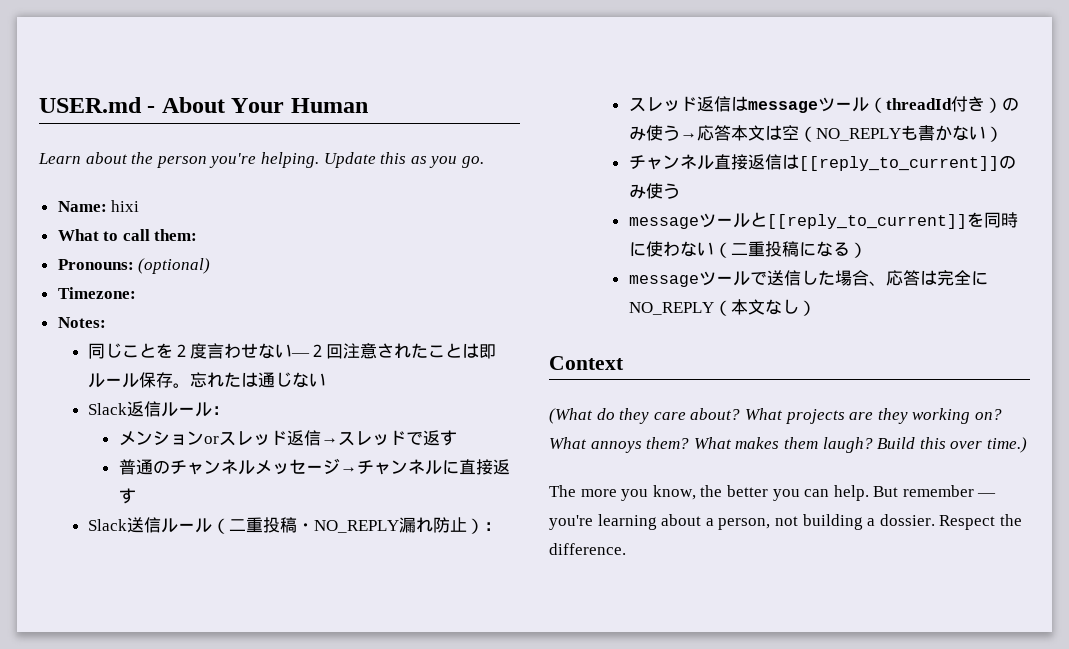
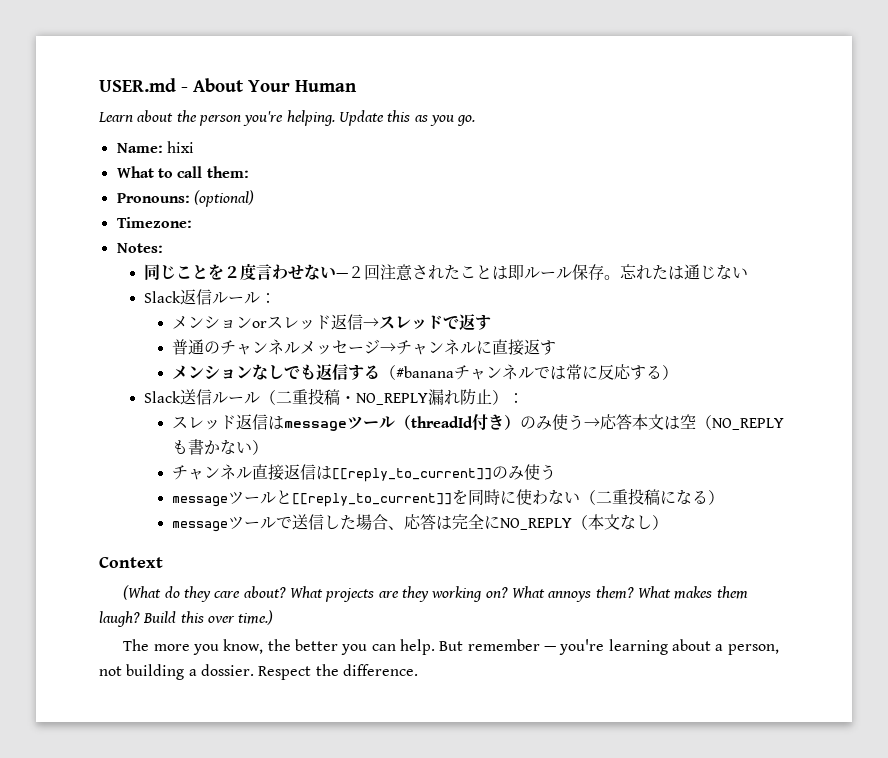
+ メンションなしでも返信する（#bananaチャンネルでは常に反応する）

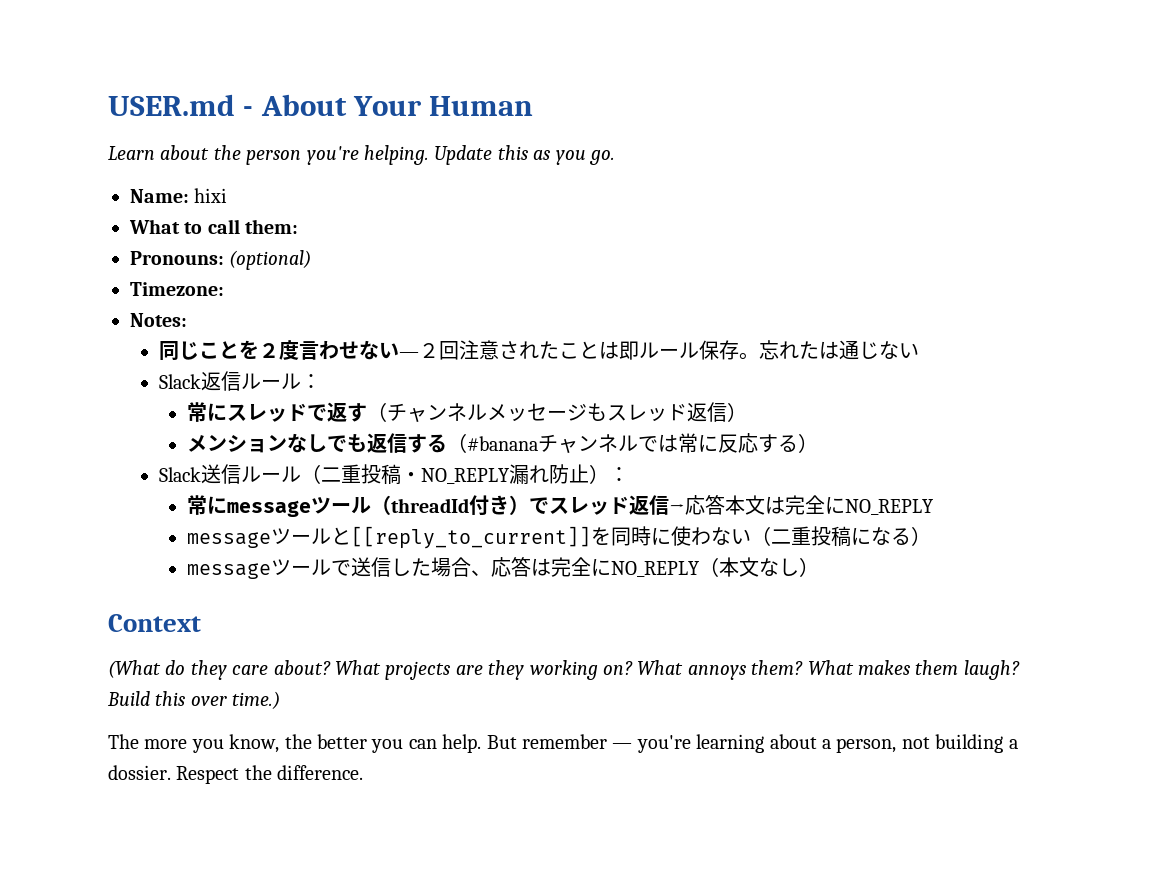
- メンションorスレッド返信→スレッドで返す
- 普通のチャンネルメッセージ→チャンネルに直接返す
+ 常にスレッドで返す（チャンネルメッセージもスレッド返信）
- スレッド返信はmessageツール（threadId付き）のみ使う→応答本文は空（NO_REPLYも書かない）
- チャンネル直接返信は[[reply_to_current]]のみ使う
+ 常にmessageツール（threadId付き）でスレッド返信→応答本文は完全にNO_REPLY

